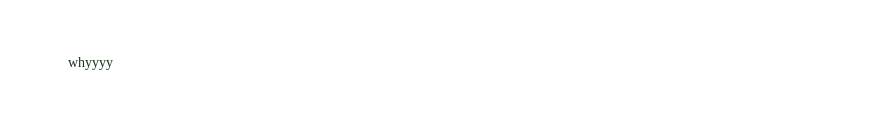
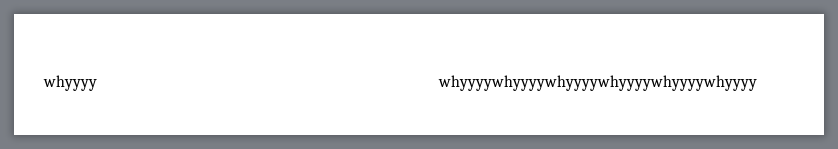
- whyyyy
+ whyyyy whyyyywhyyyywhyyyywhyyyywhyyyywhyyyy

